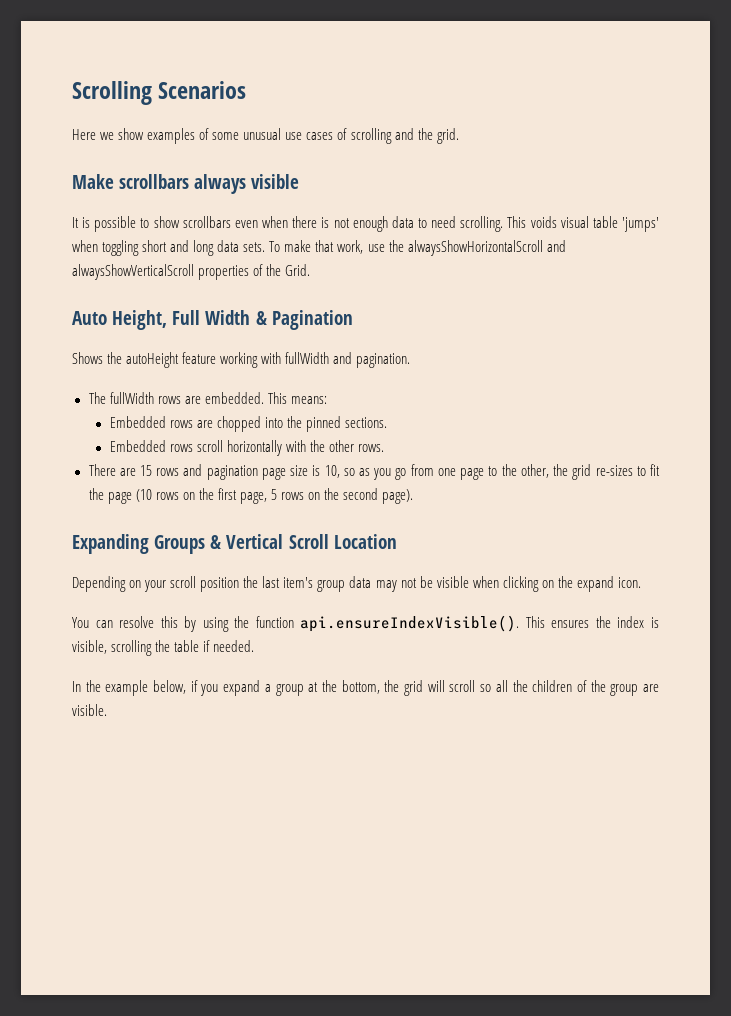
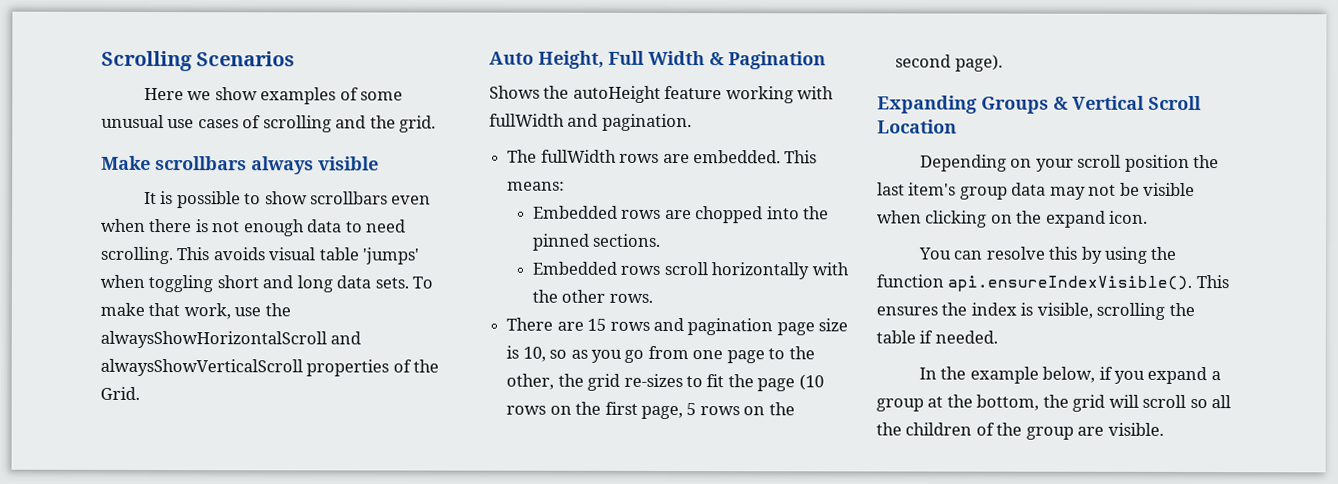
- This voids visual table 'jumps' when toggling short and long data sets.
+ This avoids visual table 'jumps' when toggling short and long data sets.

